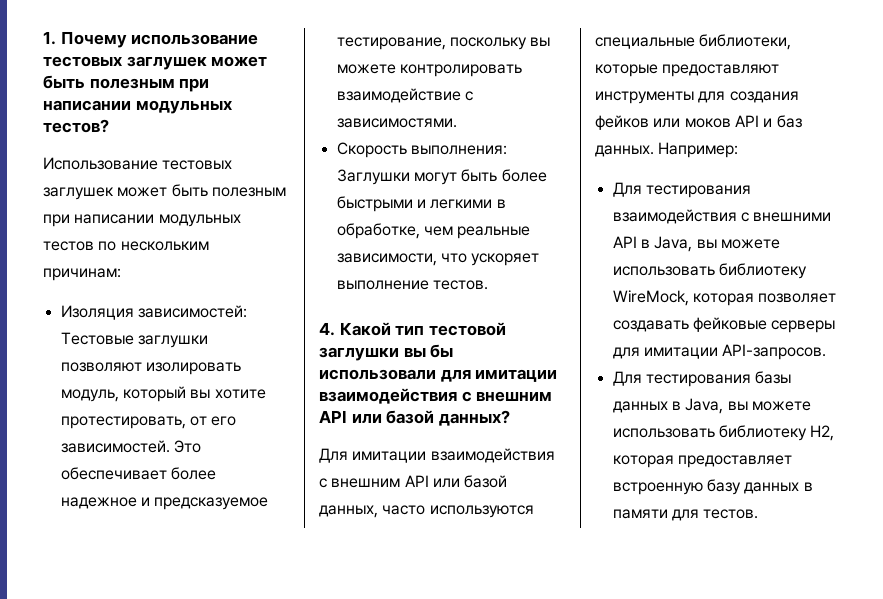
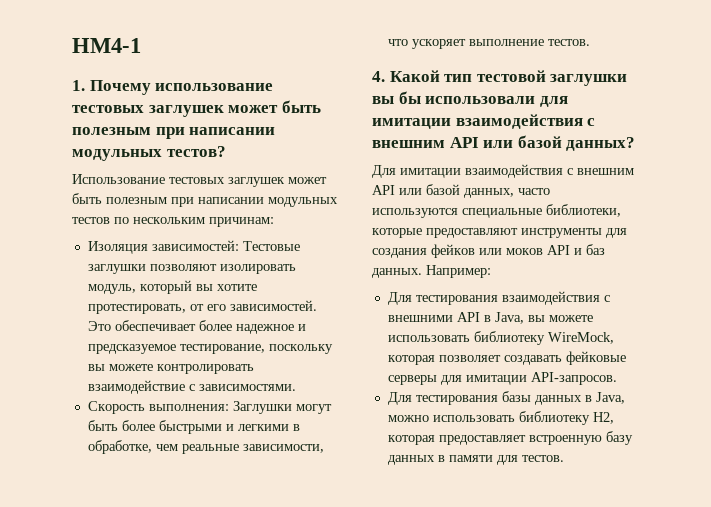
+ HM4-1
- Для тестирования базы данных в Java, вы можете использовать библиотеку H2, которая предоставляет встроенную базу данных в памяти для тестов.
+ Для тестирования базы данных в Java, можно использовать библиотеку H2, которая предоставляет встроенную базу данных в памяти для тестов.

